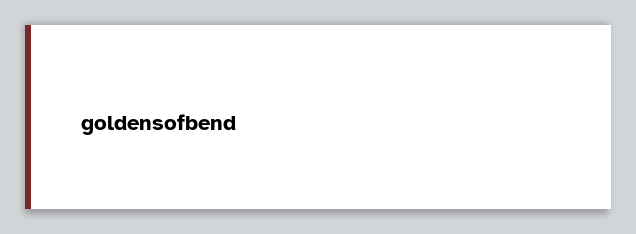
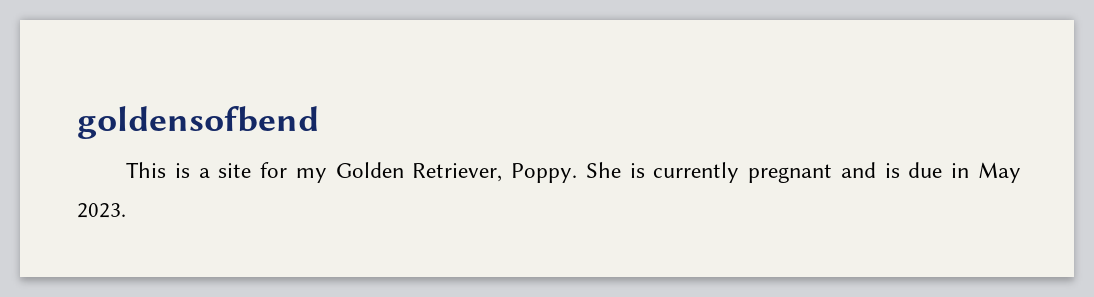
+ This is a site for my Golden Retriever, Poppy. She is currently pregnant and is due in May 2023.

